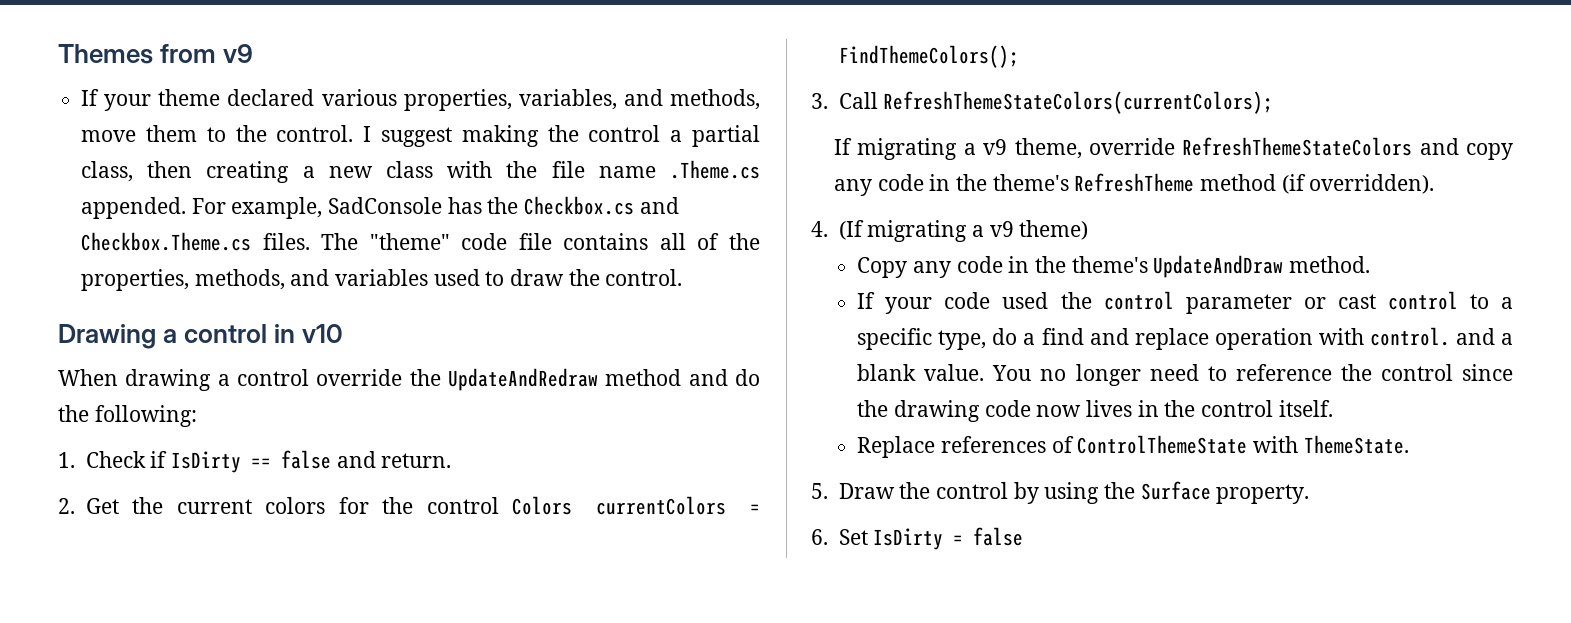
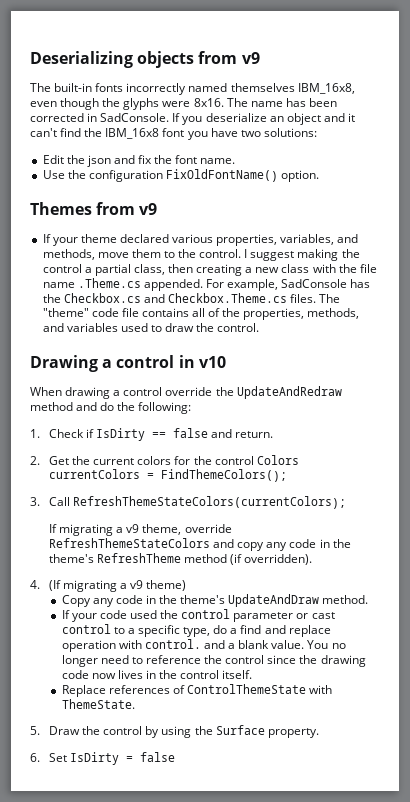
+ Deserializing objects from v9
+ The built-in fonts incorrectly named themselves IBM_16x8, even though the glyphs were 8x16. The name has been corrected in SadConsole. If you deserialize an object and it can't find the IBM_16x8 font you have two solutions:
+ Edit the json and fix the font name.
+ Use the configuration FixOldFontName() option.

